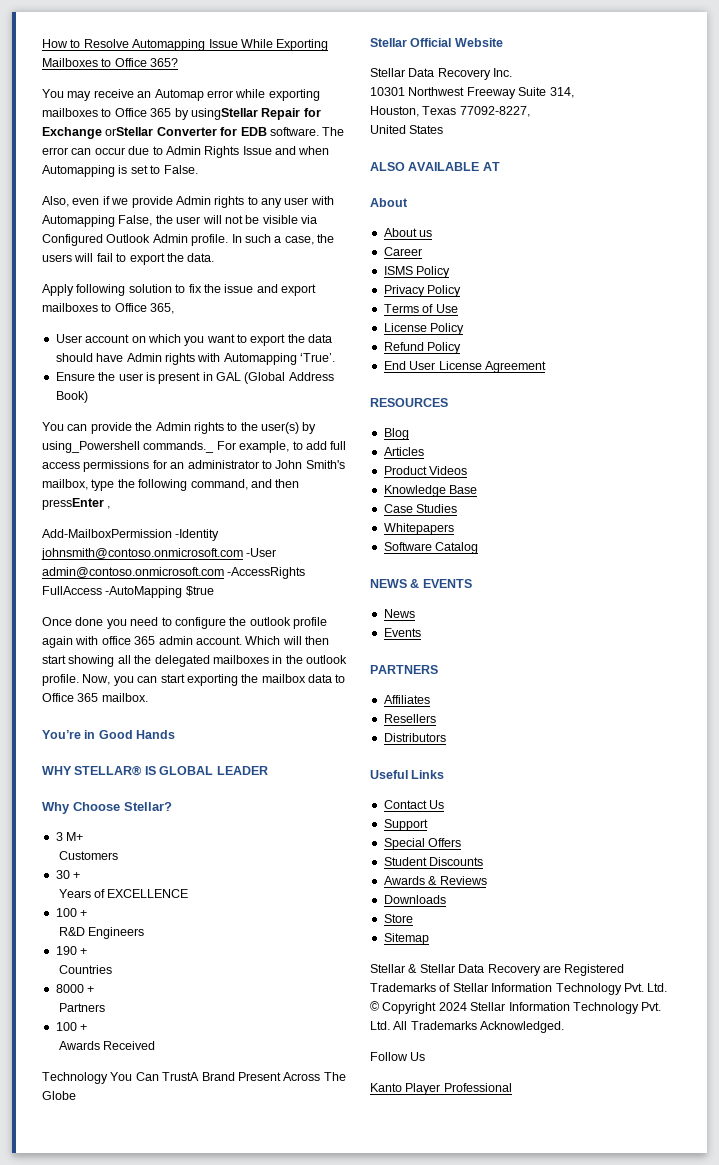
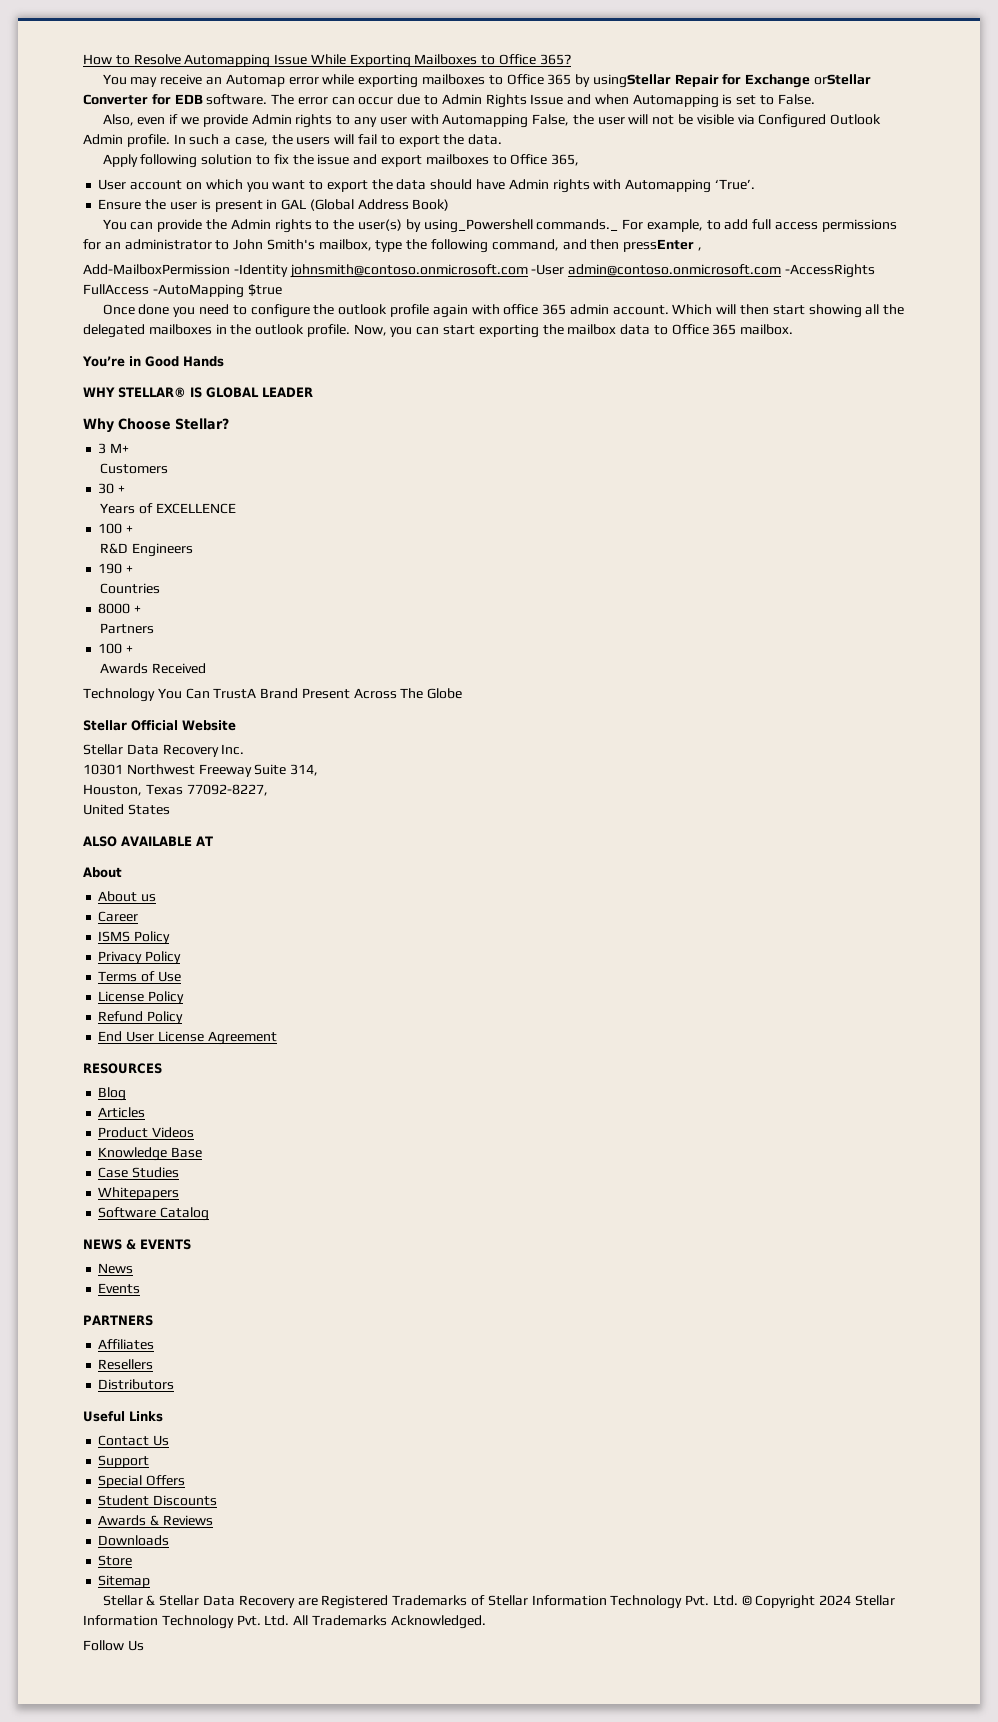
- Kanto Player Professional

